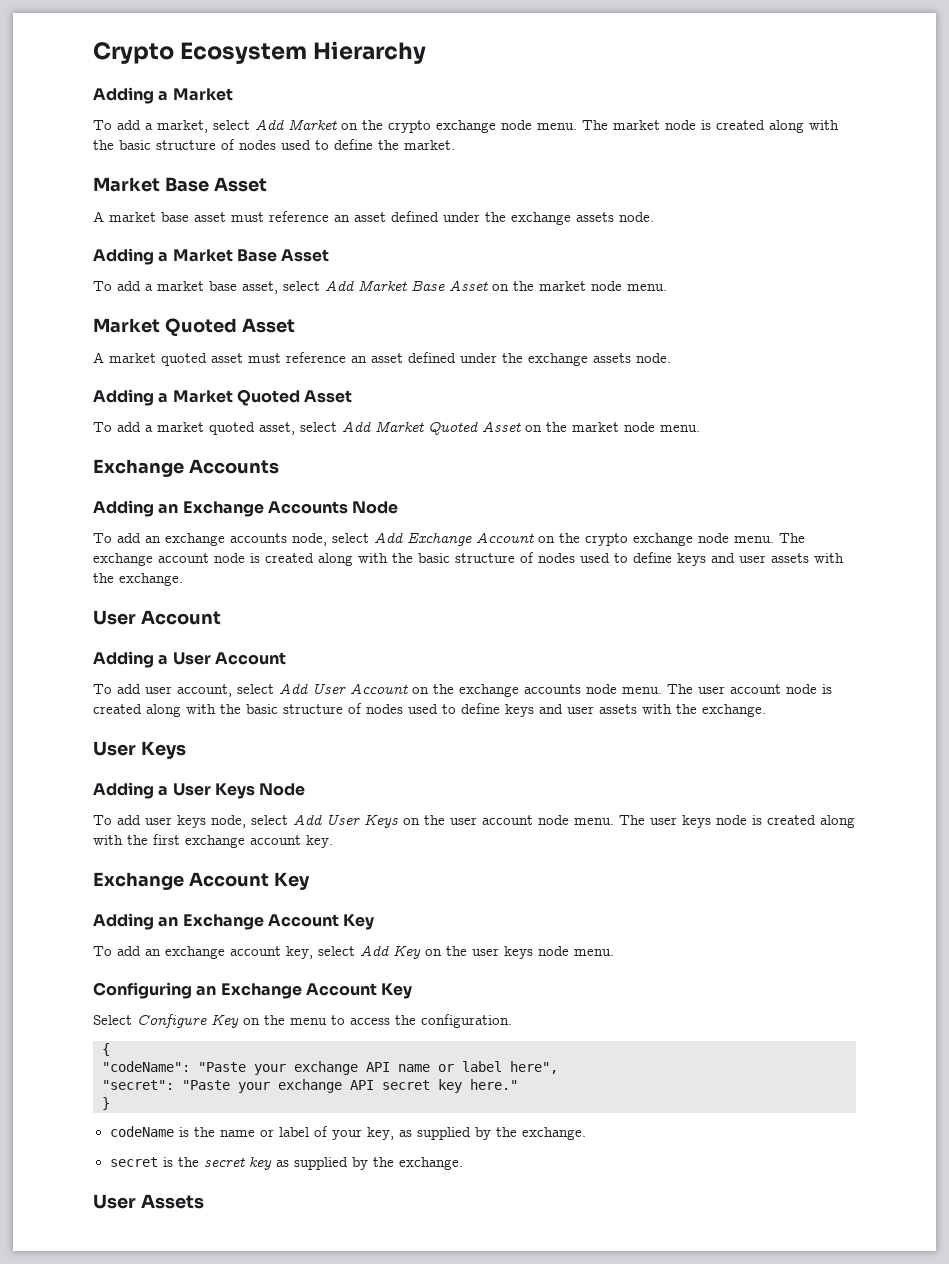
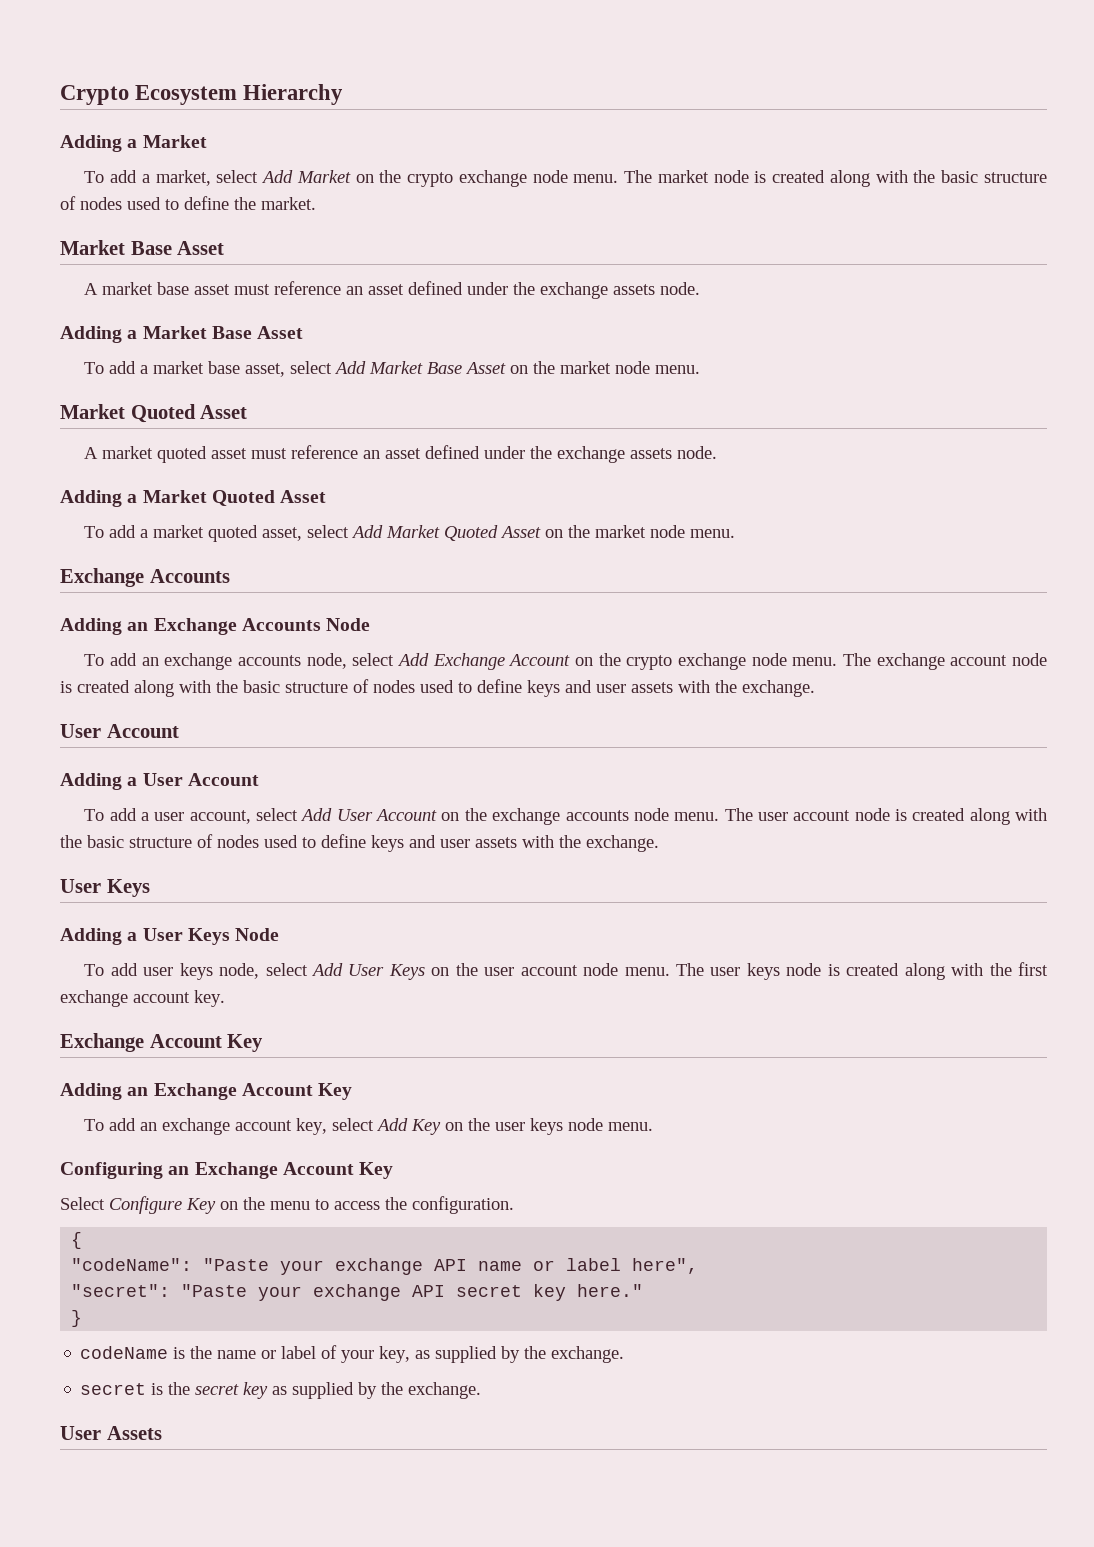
- To add user account, select Add User Account on the exchange accounts node menu.
+ To add a user account, select Add User Account on the exchange accounts node menu.

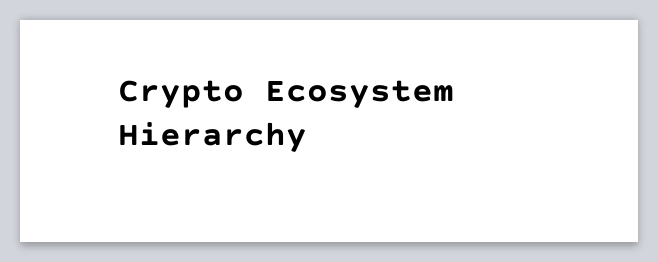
  Crypto Ecosystem Hierarchy
- Adding a Market
- To add a market, select Add Market on the crypto exchange node menu. The market node is created along with the basic structure of nodes used to define the market.
- Market Base Asset
- A market base asset must reference an asset defined under the exchange assets node.
- Adding a Market Base Asset
- To add a market base asset, select Add Market Base Asset on the market node menu.
- Market Quoted Asset
- A market quoted asset must reference an asset defined under the exchange assets node.
- Adding a Market Quoted Asset
- To add a market quoted asset, select Add Market Quoted Asset on the market node menu.
- Exchange Accounts
- Adding an Exchange Accounts Node
- To add an exchange accounts node, select Add Exchange Account on the crypto exchange node menu. The exchange account node is created along with the basic structure of nodes used to define keys and user assets with the exchange.
- User Account
- Adding a User Account
- To add a user account, select Add User Account on the exchange accounts node menu. The user account node is created along with the basic structure of nodes used to define keys and user assets with the exchange.
- User Keys
- Adding a User Keys Node
- To add user keys node, select Add User Keys on the user account node menu. The user keys node is created along with the first exchange account key.
- Exchange Account Key
- Adding an Exchange Account Key
- To add an exchange account key, select Add Key on the user keys node menu.
- Configuring an Exchange Account Key
- Select Configure Key on the menu to access the configuration.
- {
- "codeName": "Paste your exchange API name or label here",
- "secret": "Paste your exchange API secret key here."
- }
- codeName is the name or label of your key, as supplied by the exchange.
- secret is the secret key as supplied by the exchange.
- User Assets

